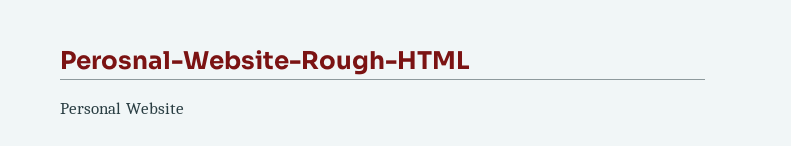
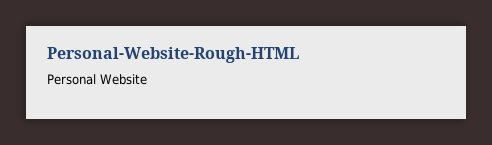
- Perosnal-Website-Rough-HTML
+ Personal-Website-Rough-HTML

